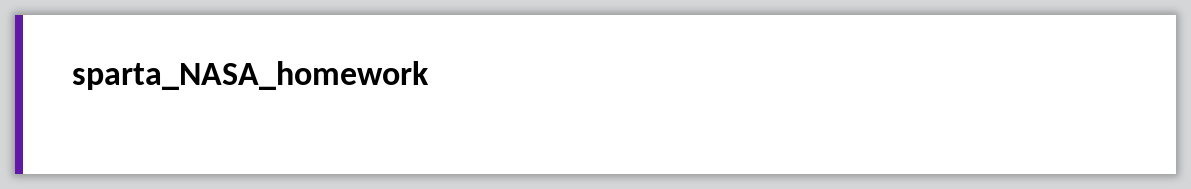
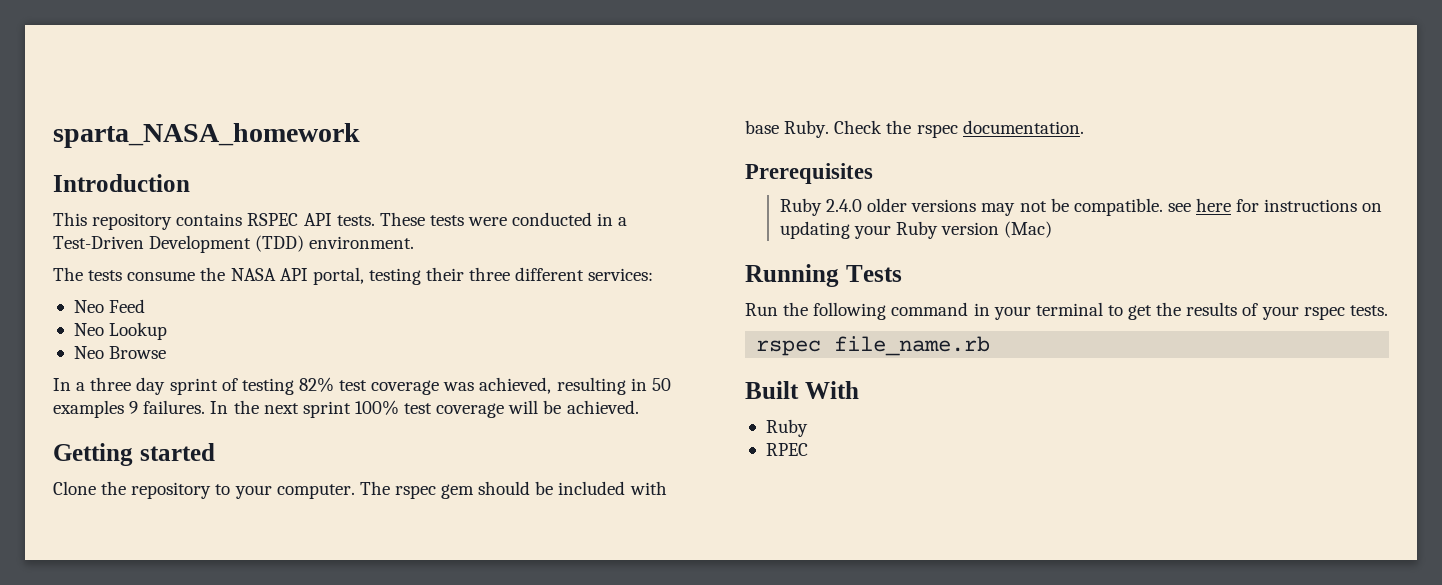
+ Introduction
+ This repository contains RSPEC API tests. These tests were conducted in a Test-Driven Development (TDD) environment.
+ The tests consume the NASA API portal, testing their three different services:
+ Neo Feed
+ Neo Lookup
+ Neo Browse
+ In a three day sprint of testing 82% test coverage was achieved, resulting in 50 examples 9 failures. In the next sprint 100% test coverage will be achieved.
+ Getting started
+ Clone the repository to your computer. The rspec gem should be included with base Ruby. Check the rspec documentation.
+ Prerequisites
+ Ruby 2.4.0 older versions may not be compatible. see here for instructions on updating your Ruby version (Mac)
+ Running Tests
+ Run the following command in your terminal to get the results of your rspec tests.
+ rspec file_name.rb
+ Built With
+ Ruby
+ RPEC

